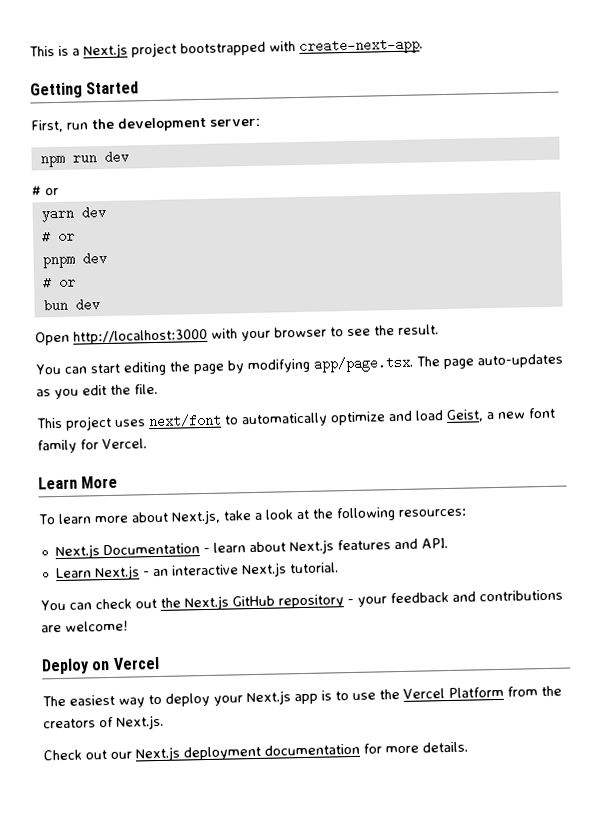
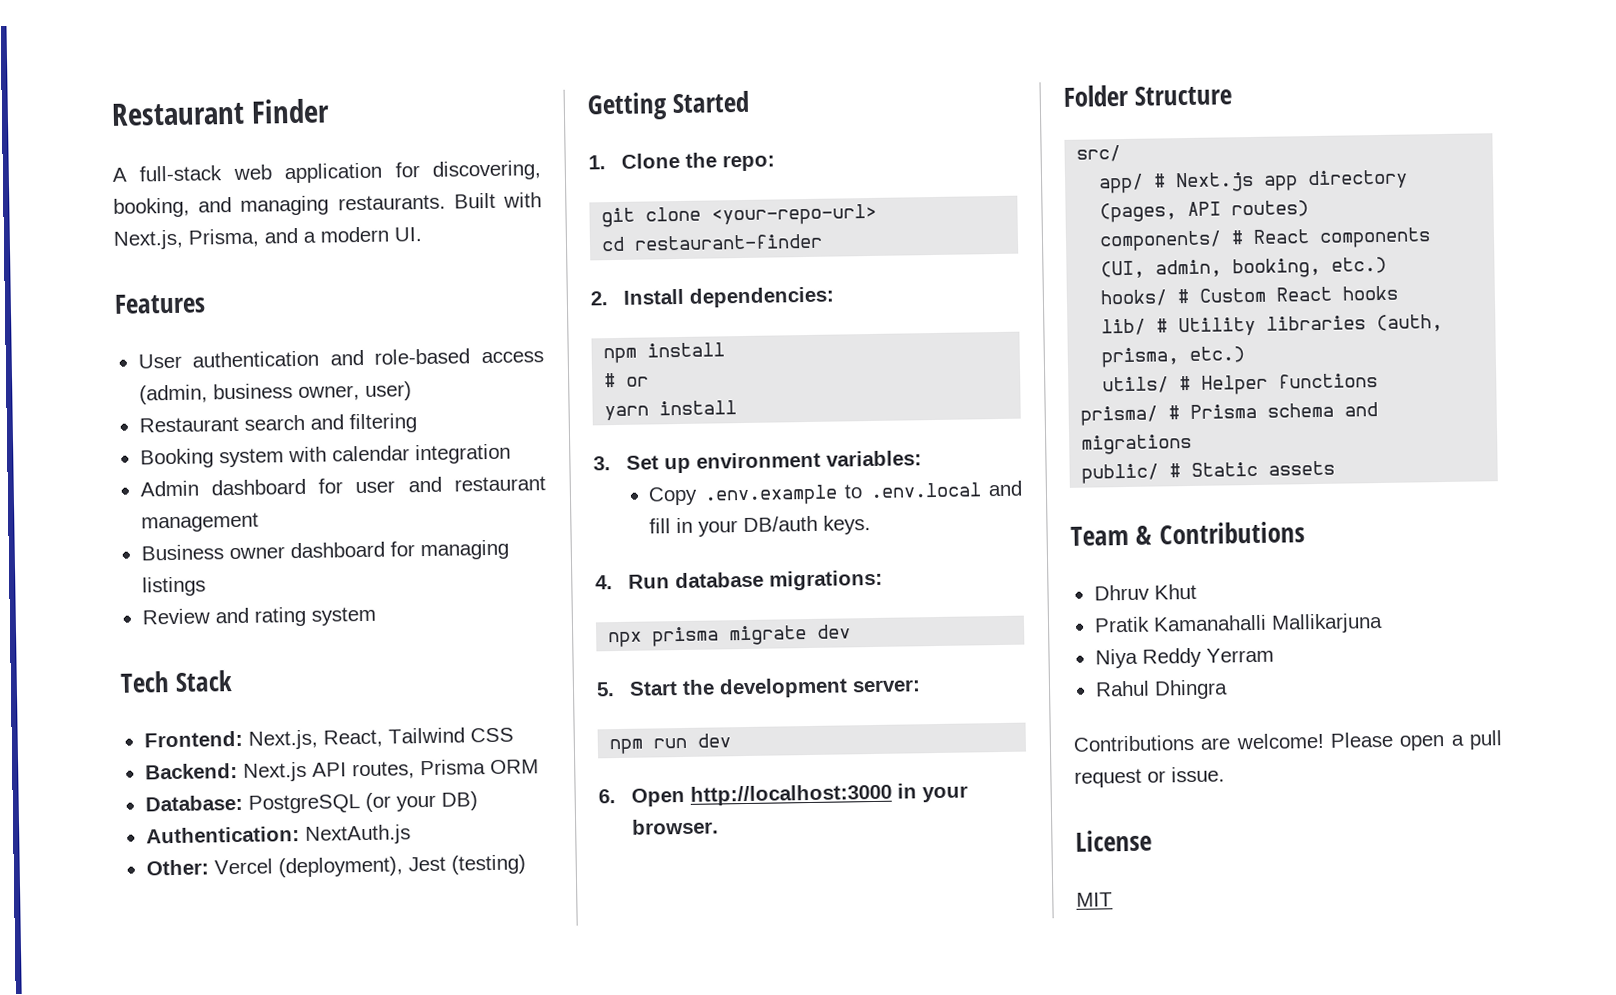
- This is a Next.js project bootstrapped with create-next-app.
+ Restaurant Finder
+ A full-stack web application for discovering, booking, and managing restaurants. Built with Next.js, Prisma, and a modern UI.
+ Features
+ User authentication and role-based access (admin, business owner, user)
+ Restaurant search and filtering
+ Booking system with calendar integration
+ Admin dashboard for user and restaurant management
+ Business owner dashboard for managing listings
+ Review and rating system
+ Tech Stack
+ Frontend: Next.js, React, Tailwind CSS
+ Backend: Next.js API routes, Prisma ORM
+ Database: PostgreSQL (or your DB)
+ Authentication: NextAuth.js
+ Other: Vercel (deployment), Jest (testing)
  Getting Started
- First, run the development server:
+ 1. Clone the repo:
+ git clone <your-repo-url>
+ cd restaurant-finder
+ 2. Install dependencies:
+ npm install
+ # or
+ yarn install
+ 3. Set up environment variables:
+ Copy .env.example to .env.local and fill in your DB/auth keys.
+ 4. Run database migrations:
+ npx prisma migrate dev
+ 5. Start the development server:
  npm run dev
- # or
- yarn dev
- # or
- pnpm dev
- # or
- bun dev
- Open http://localhost:3000 with your browser to see the result.
- You can start editing the page by modifying app/page.tsx. The page auto-updates as you edit the file.
- This project uses next/font to automatically optimize and load Geist, a new font family for Vercel.
- Learn More
- To learn more about Next.js, take a look at the following resources:
- Next.js Documentation - learn about Next.js features and API.
- Learn Next.js - an interactive Next.js tutorial.
- You can check out the Next.js GitHub repository - your feedback and contributions are welcome!
- Deploy on Vercel
- The easiest way to deploy your Next.js app is to use the Vercel Platform from the creators of Next.js.
- Check out our Next.js deployment documentation for more details.
+ 6. Open http://localhost:3000 in your browser.
+ Folder Structure
+ src/
+ app/ # Next.js app directory (pages, API routes)
+ components/ # React components (UI, admin, booking, etc.)
+ hooks/ # Custom React hooks
+ lib/ # Utility libraries (auth, prisma, etc.)
+ utils/ # Helper functions
+ prisma/ # Prisma schema and migrations
+ public/ # Static assets
+ Team & Contributions
+ Dhruv Khut
+ Pratik Kamanahalli Mallikarjuna
+ Niya Reddy Yerram
+ Rahul Dhingra
+ Contributions are welcome! Please open a pull request or issue.
+ License
+ MIT

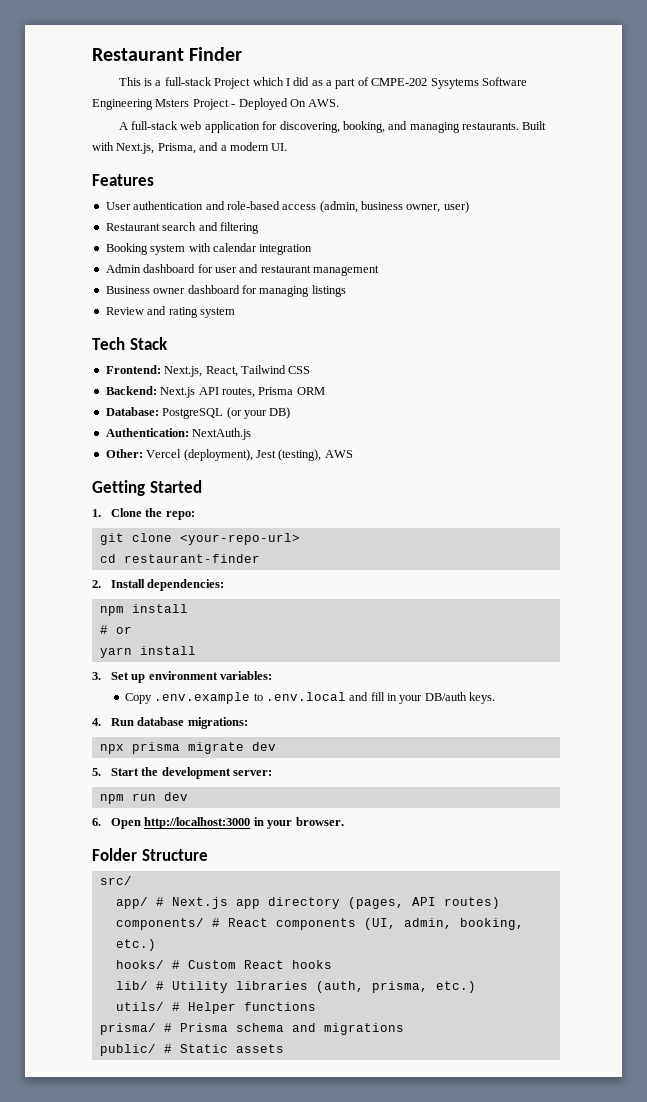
+ This is a full-stack Project which I did as a part of CMPE-202 Sysytems Software Engineering Msters Project - Deployed On AWS.
- Other: Vercel (deployment), Jest (testing)
+ Other: Vercel (deployment), Jest (testing), AWS
- Team & Contributions
- Dhruv Khut
- Pratik Kamanahalli Mallikarjuna
- Niya Reddy Yerram
- Rahul Dhingra
- Contributions are welcome! Please open a pull request or issue.
- License
- MIT

